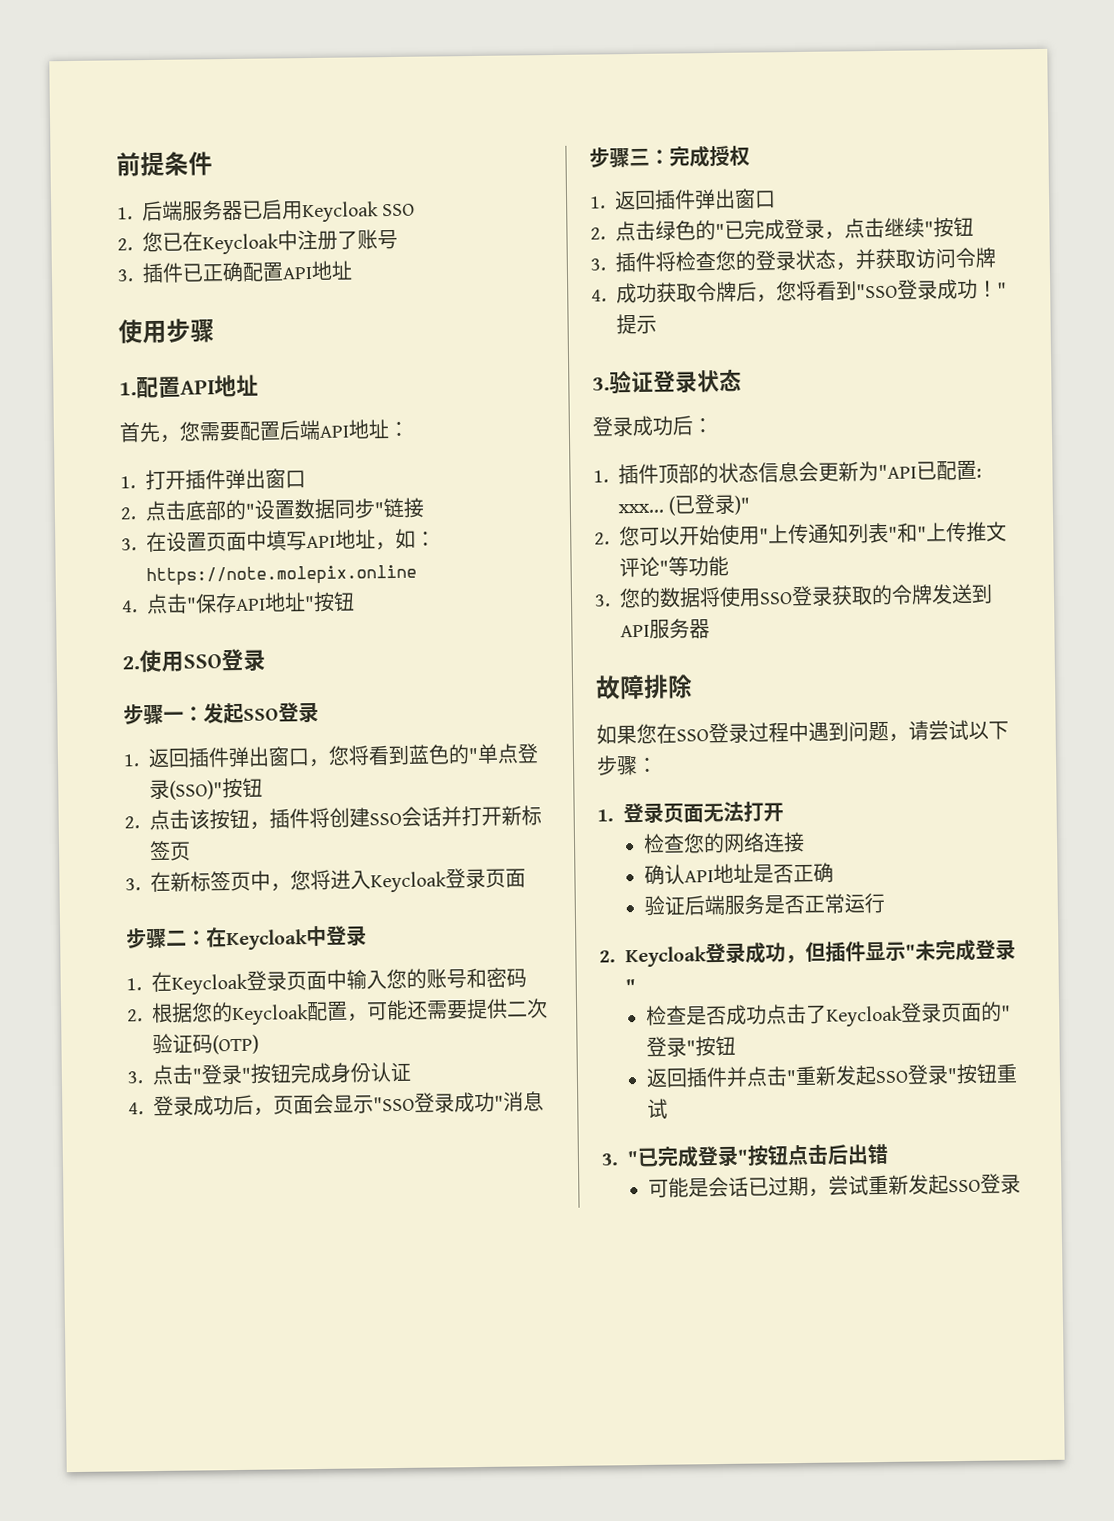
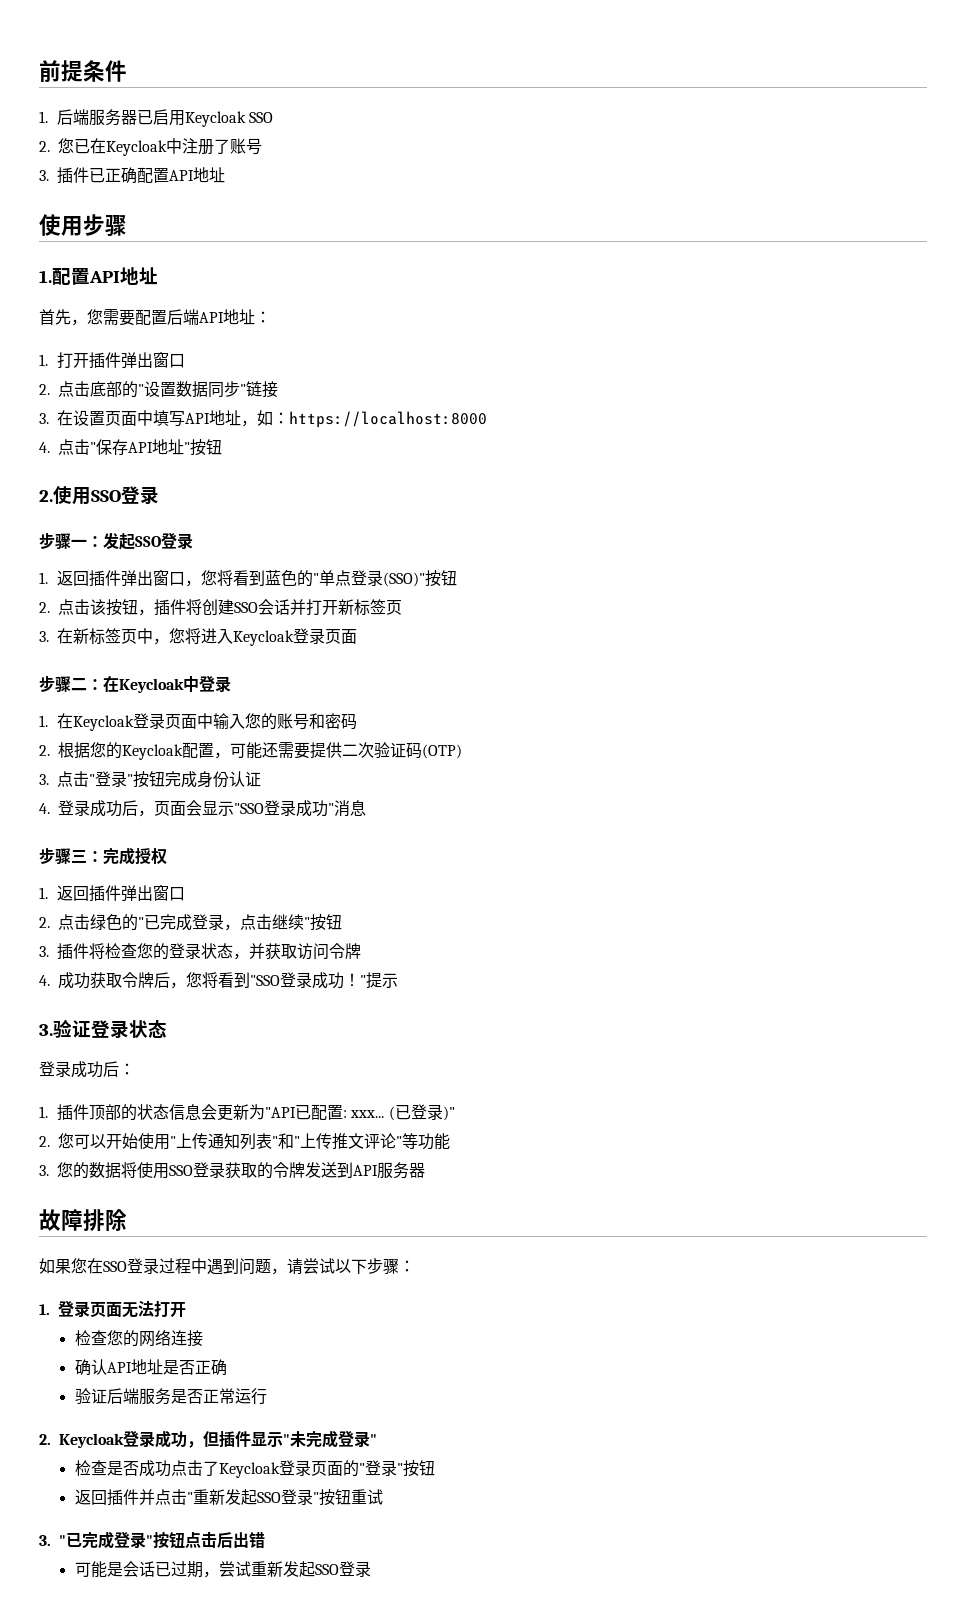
- 3.在设置页面中填写API地址，如：https://note.molepix.online
+ 3.在设置页面中填写API地址，如：https://localhost:8000

